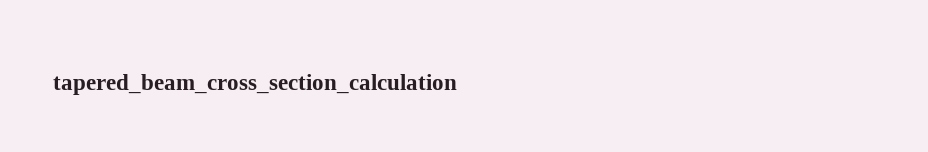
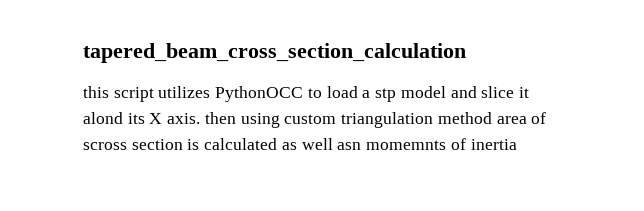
+ this script utilizes PythonOCC to load a stp model and slice it alond its X axis. then using custom triangulation method area of scross section is calculated as well asn momemnts of inertia

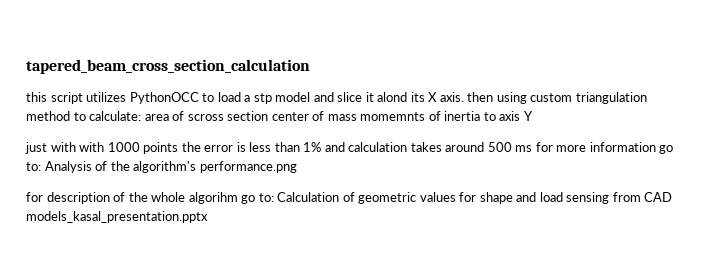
- this script utilizes PythonOCC to load a stp model and slice it alond its X axis. then using custom triangulation method area of scross section is calculated as well asn momemnts of inertia
+ this script utilizes PythonOCC to load a stp model and slice it alond its X axis. then using custom triangulation method to calculate: area of scross section center of mass momemnts of inertia to axis Y
+ just with with 1000 points the error is less than 1% and calculation takes around 500 ms for more information go to: Analysis of the algorithm's performance.png
+ for description of the whole algorihm go to: Calculation of geometric values for shape and load sensing from CAD models_kasal_presentation.pptx

